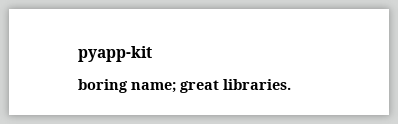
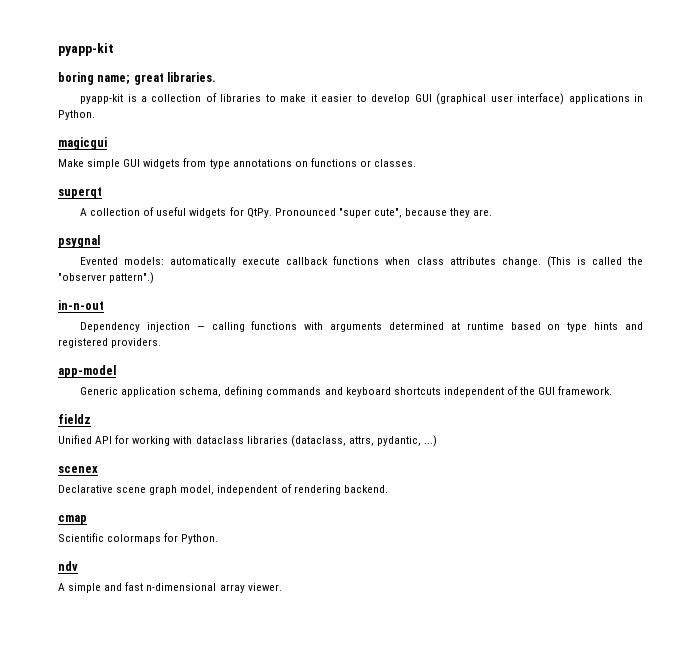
+ pyapp-kit is a collection of libraries to make it easier to develop GUI (graphical user interface) applications in Python.
+ magicgui
+ Make simple GUI widgets from type annotations on functions or classes.
+ superqt
+ A collection of useful widgets for QtPy. Pronounced "super cute", because they are.
+ psygnal
+ Evented models: automatically execute callback functions when class attributes change. (This is called the "observer pattern".)
+ in-n-out
+ Dependency injection — calling functions with arguments determined at runtime based on type hints and registered providers.
+ app-model
+ Generic application schema, defining commands and keyboard shortcuts independent of the GUI framework.
+ fieldz
+ Unified API for working with dataclass libraries (dataclass, attrs, pydantic, ...)
+ scenex
+ Declarative scene graph model, independent of rendering backend.
+ cmap
+ Scientific colormaps for Python.
+ ndv
+ A simple and fast n-dimensional array viewer.

